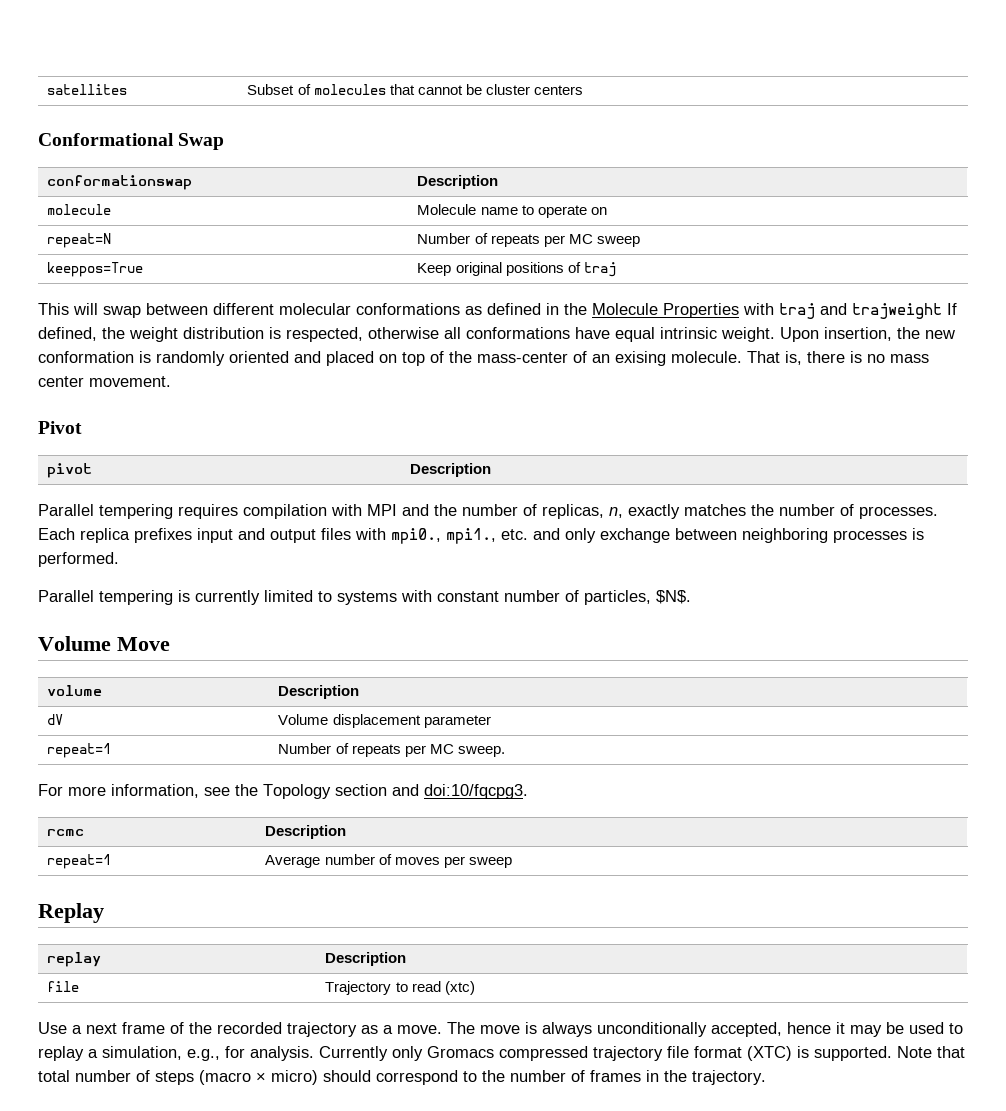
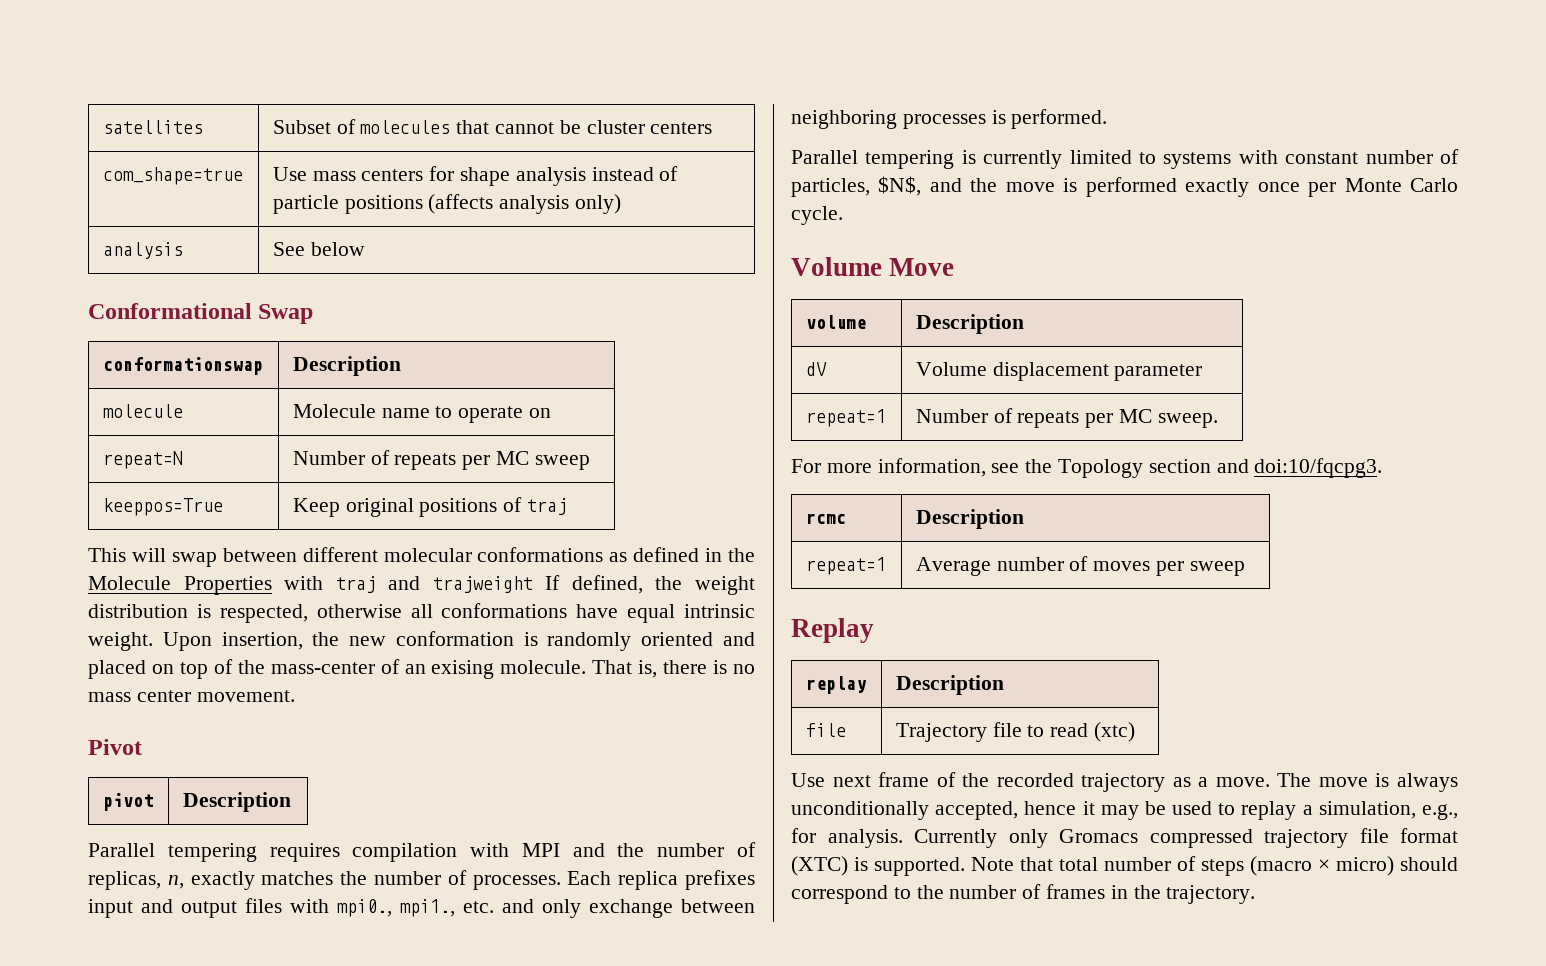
+ com_shape=true | Use mass centers for shape analysis instead of particle positions (affects analysis only)
+ analysis | See below
- Parallel tempering is currently limited to systems with constant number of particles, $N$.
+ Parallel tempering is currently limited to systems with constant number of particles, $N$, and the move is performed exactly once per Monte Carlo cycle.
- file | Trajectory to read (xtc)
+ file | Trajectory file to read (xtc)
- Use a next frame of the recorded trajectory as a move.
+ Use next frame of the recorded trajectory as a move.

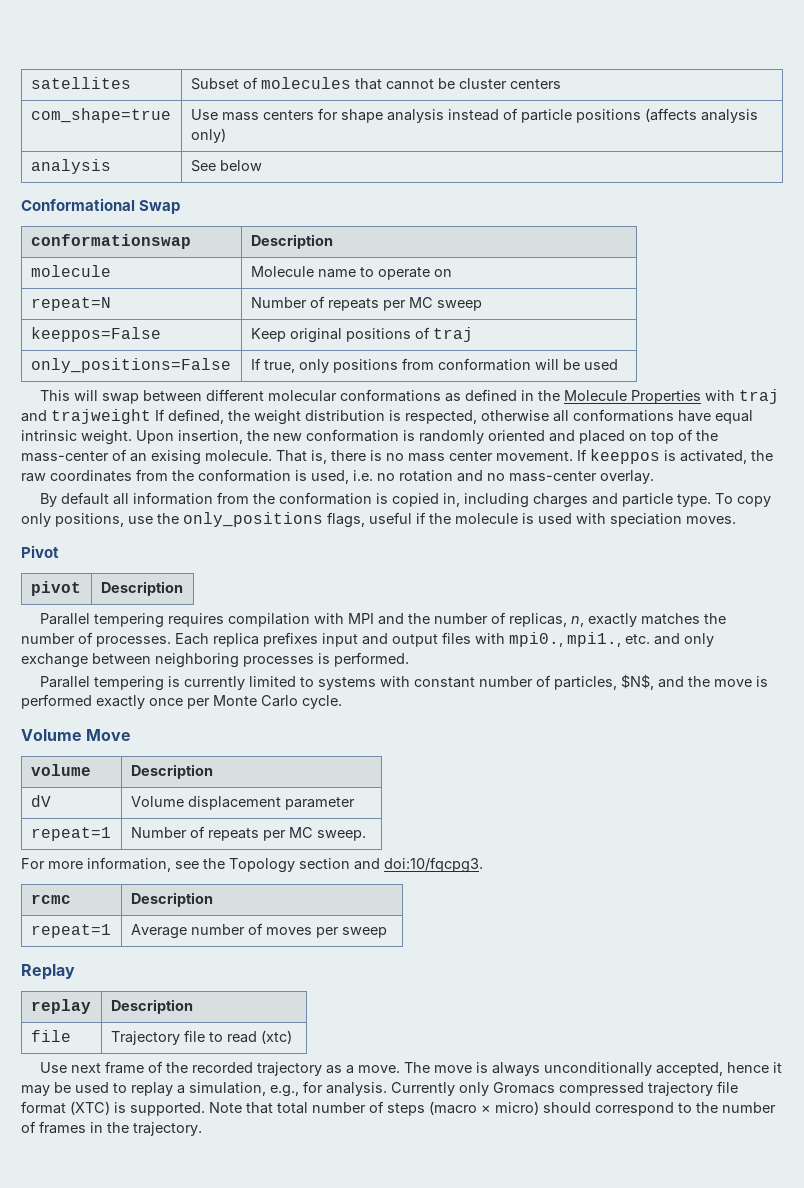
- keeppos=True | Keep original positions of traj
+ keeppos=False | Keep original positions of traj
+ only_positions=False | If true, only positions from conformation will be used
+ If keeppos is activated, the raw coordinates from the conformation is used, i.e. no rotation and no mass-center overlay.
+ By default all information from the conformation is copied in, including charges and particle type. To copy only positions, use the only_positions flags, useful if the molecule is used with speciation moves.

